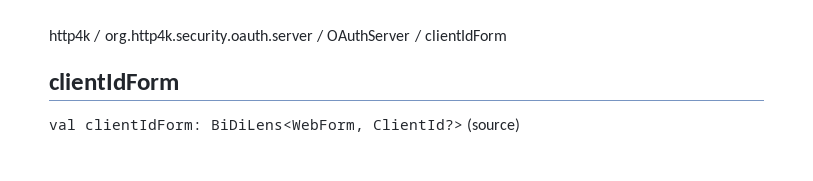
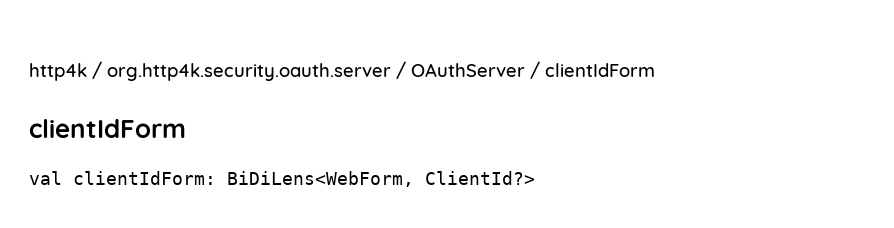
- val clientIdForm: BiDiLens<WebForm, ClientId?> (source)
+ val clientIdForm: BiDiLens<WebForm, ClientId?>

